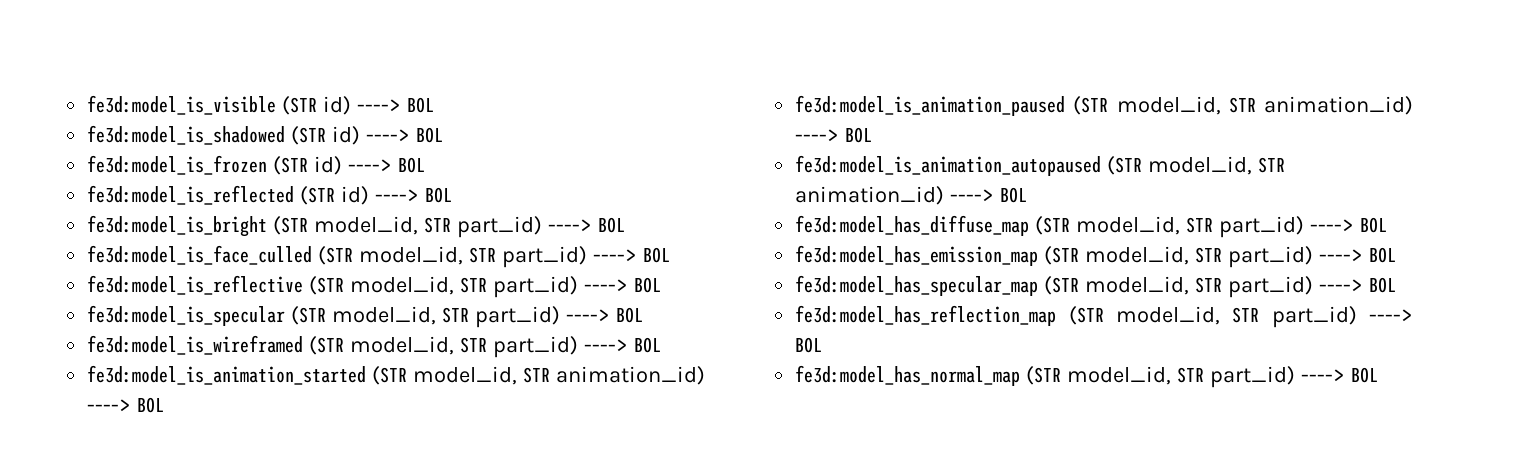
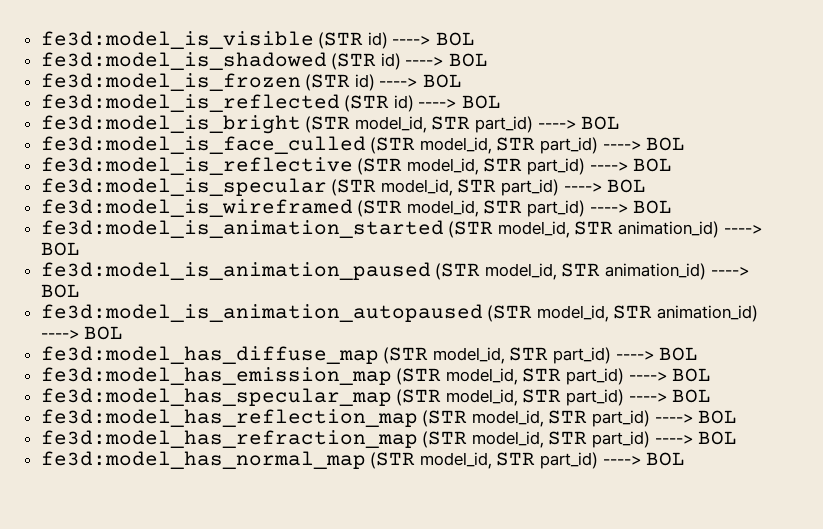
+ fe3d:model_has_refraction_map (STR model_id, STR part_id) ----> BOL

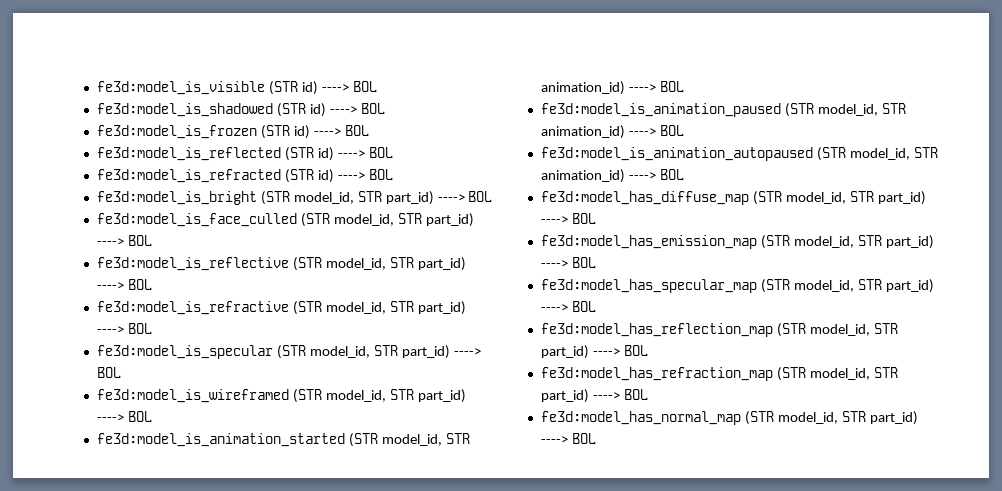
+ fe3d:model_is_refracted (STR id) ----> BOL
+ fe3d:model_is_refractive (STR model_id, STR part_id) ----> BOL

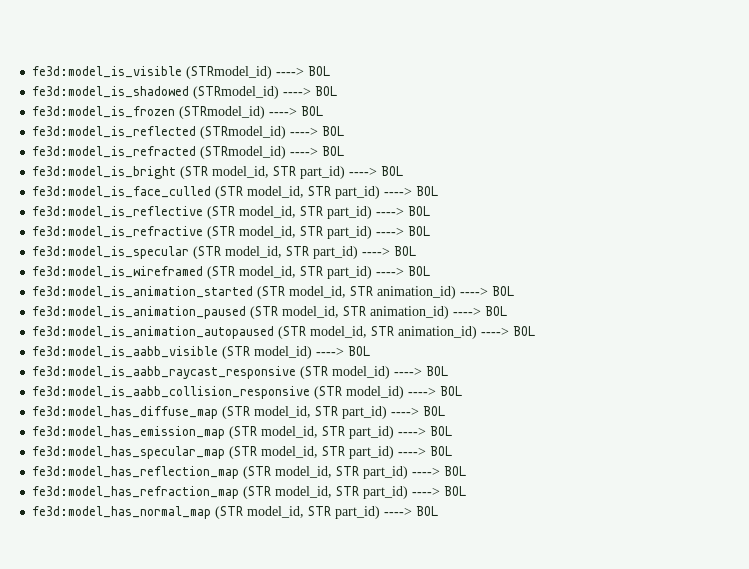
- fe3d:model_is_visible (STR id) ----> BOL
+ fe3d:model_is_visible (STRmodel_id) ----> BOL
- fe3d:model_is_shadowed (STR id) ----> BOL
+ fe3d:model_is_shadowed (STRmodel_id) ----> BOL
- fe3d:model_is_frozen (STR id) ----> BOL
+ fe3d:model_is_frozen (STRmodel_id) ----> BOL
- fe3d:model_is_reflected (STR id) ----> BOL
+ fe3d:model_is_reflected (STRmodel_id) ----> BOL
- fe3d:model_is_refracted (STR id) ----> BOL
+ fe3d:model_is_refracted (STRmodel_id) ----> BOL
+ fe3d:model_is_aabb_visible (STR model_id) ----> BOL
+ fe3d:model_is_aabb_raycast_responsive (STR model_id) ----> BOL
+ fe3d:model_is_aabb_collision_responsive (STR model_id) ----> BOL

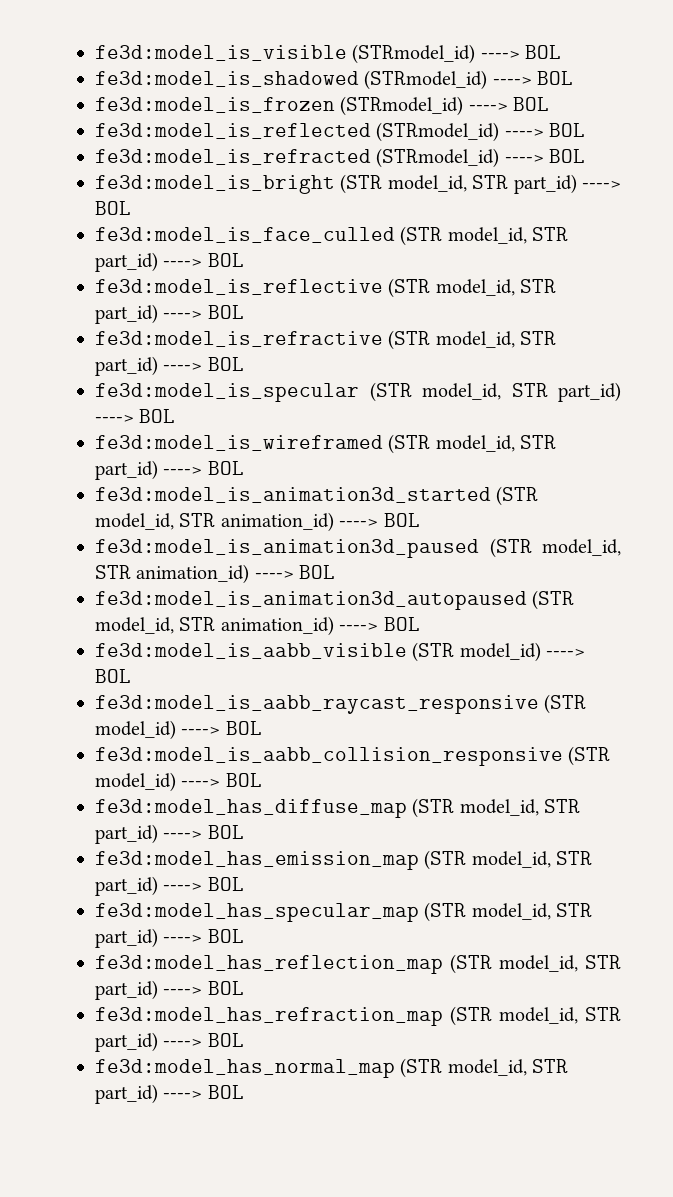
- fe3d:model_is_animation_started (STR model_id, STR animation_id) ----> BOL
- fe3d:model_is_animation_paused (STR model_id, STR animation_id) ----> BOL
- fe3d:model_is_animation_autopaused (STR model_id, STR animation_id) ----> BOL
+ fe3d:model_is_animation3d_started (STR model_id, STR animation_id) ----> BOL
+ fe3d:model_is_animation3d_paused (STR model_id, STR animation_id) ----> BOL
+ fe3d:model_is_animation3d_autopaused (STR model_id, STR animation_id) ----> BOL

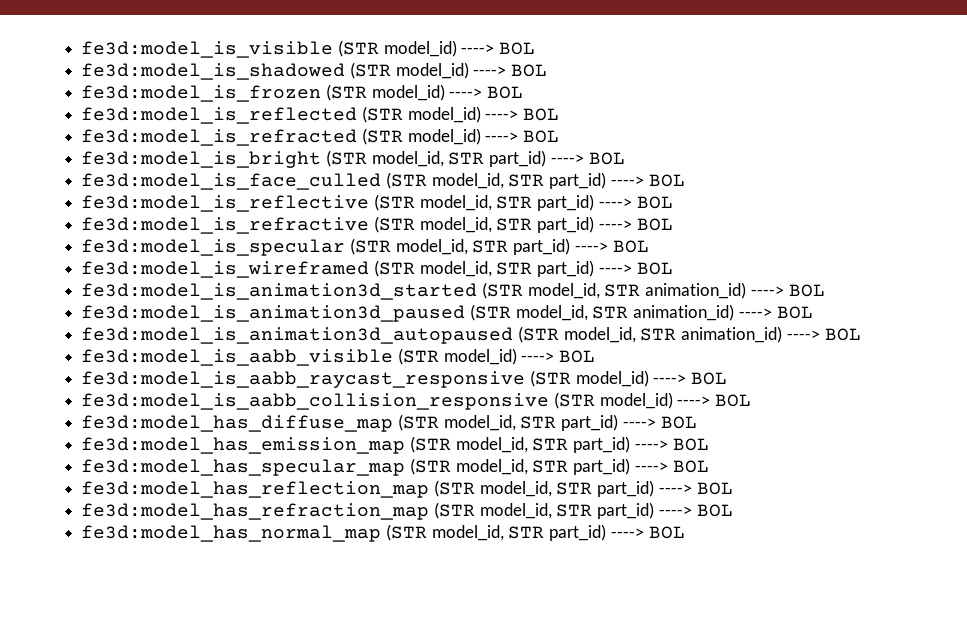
- fe3d:model_is_visible (STRmodel_id) ----> BOL
+ fe3d:model_is_visible (STR model_id) ----> BOL
- fe3d:model_is_shadowed (STRmodel_id) ----> BOL
+ fe3d:model_is_shadowed (STR model_id) ----> BOL
- fe3d:model_is_frozen (STRmodel_id) ----> BOL
+ fe3d:model_is_frozen (STR model_id) ----> BOL
- fe3d:model_is_reflected (STRmodel_id) ----> BOL
+ fe3d:model_is_reflected (STR model_id) ----> BOL
- fe3d:model_is_refracted (STRmodel_id) ----> BOL
+ fe3d:model_is_refracted (STR model_id) ----> BOL

